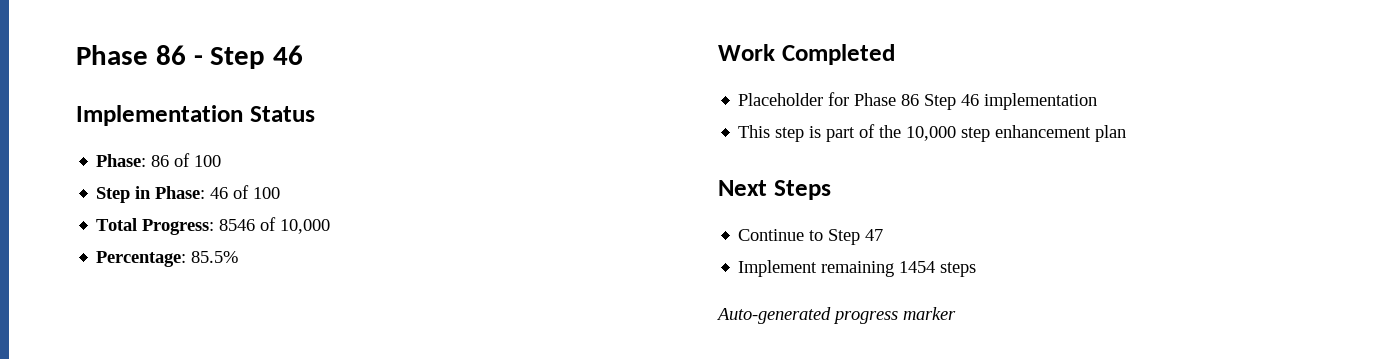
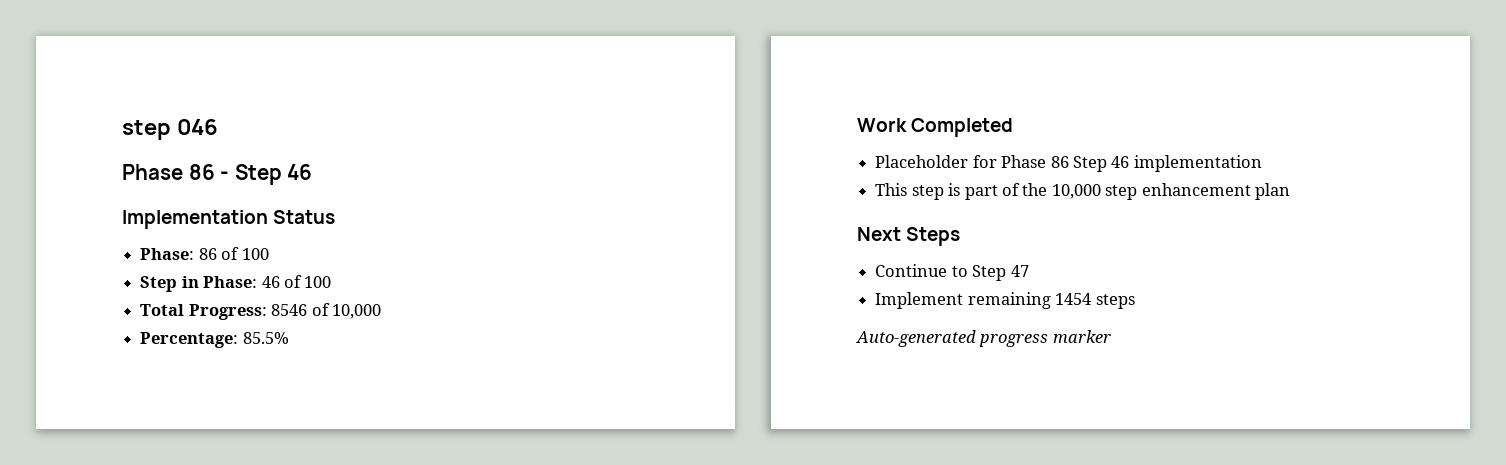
+ step 046

